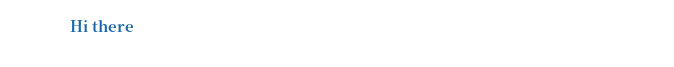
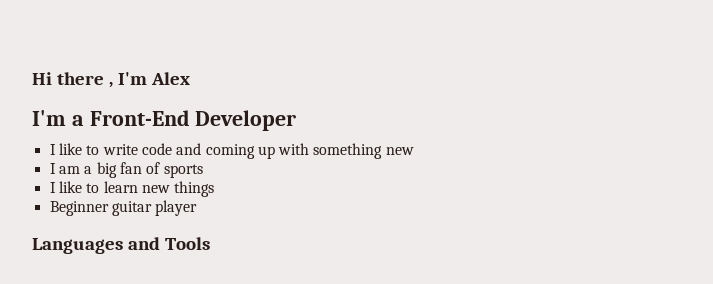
- Hi there
+ Hi there , I'm Alex
+ I'm a Front-End Developer
+ I like to write code and coming up with something new
+ I am a big fan of sports
+ I like to learn new things
+ Beginner guitar player
+ Languages and Tools

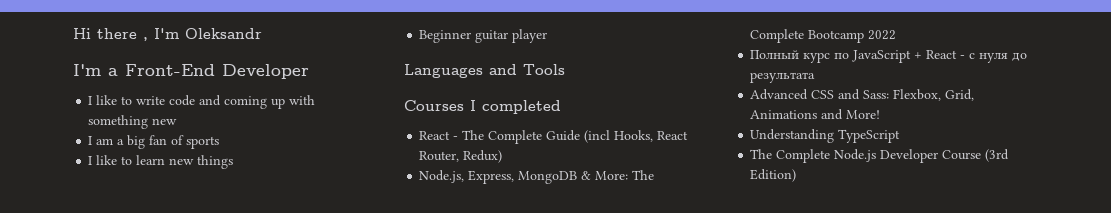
- Hi there , I'm Alex
+ Hi there , I'm Oleksandr
+ Courses I completed
+ React - The Complete Guide (incl Hooks, React Router, Redux)
+ Node.js, Express, MongoDB & More: The Complete Bootcamp 2022
+ Полный курс по JavaScript + React - с нуля до результата
+ Advanced CSS and Sass: Flexbox, Grid, Animations and More!
+ Understanding TypeScript
+ The Complete Node.js Developer Course (3rd Edition)

